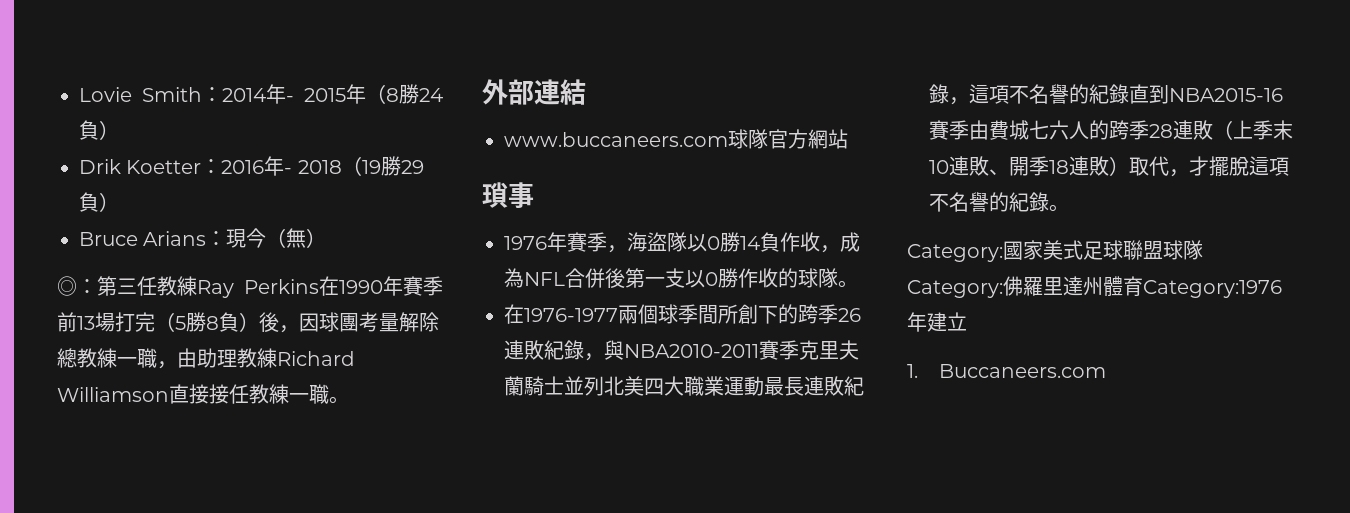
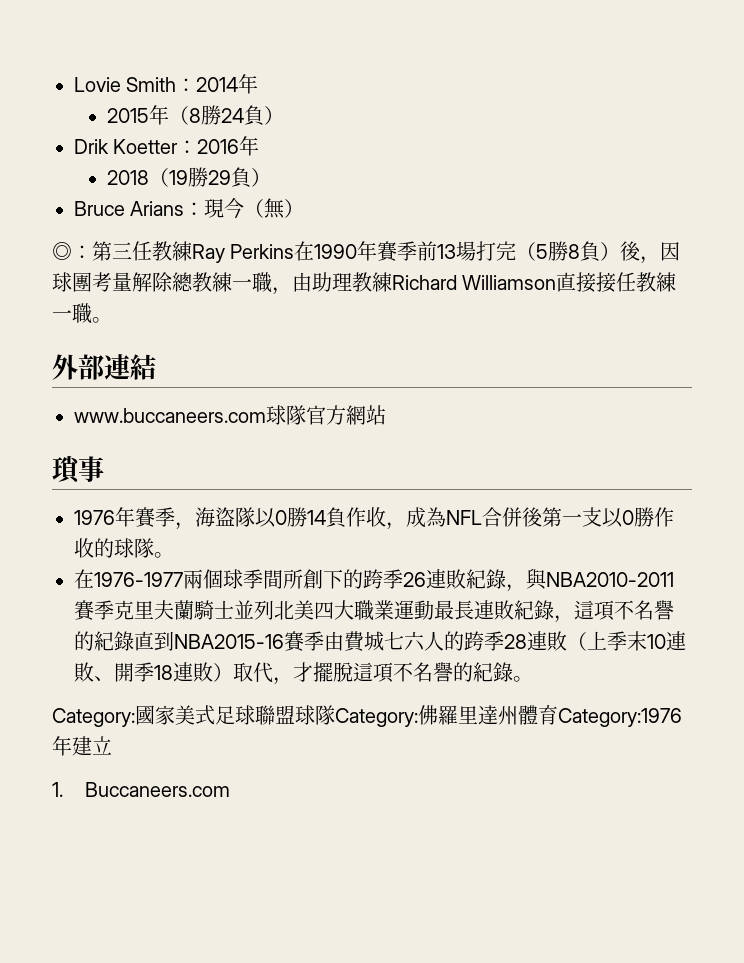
- Lovie Smith：2014年- 2015年（8勝24負）
+ Lovie Smith：2014年
+ 2015年（8勝24負）
- Drik Koetter：2016年- 2018（19勝29負）
+ Drik Koetter：2016年
+ 2018（19勝29負）

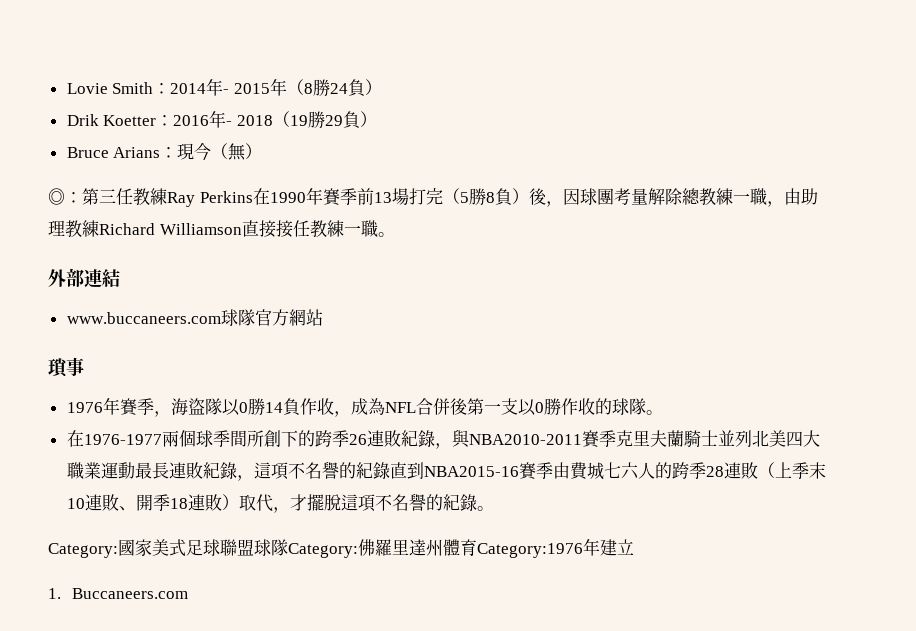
- Lovie Smith：2014年
- 2015年（8勝24負）
+ Lovie Smith：2014年- 2015年（8勝24負）
- Drik Koetter：2016年
- 2018（19勝29負）
+ Drik Koetter：2016年- 2018（19勝29負）

